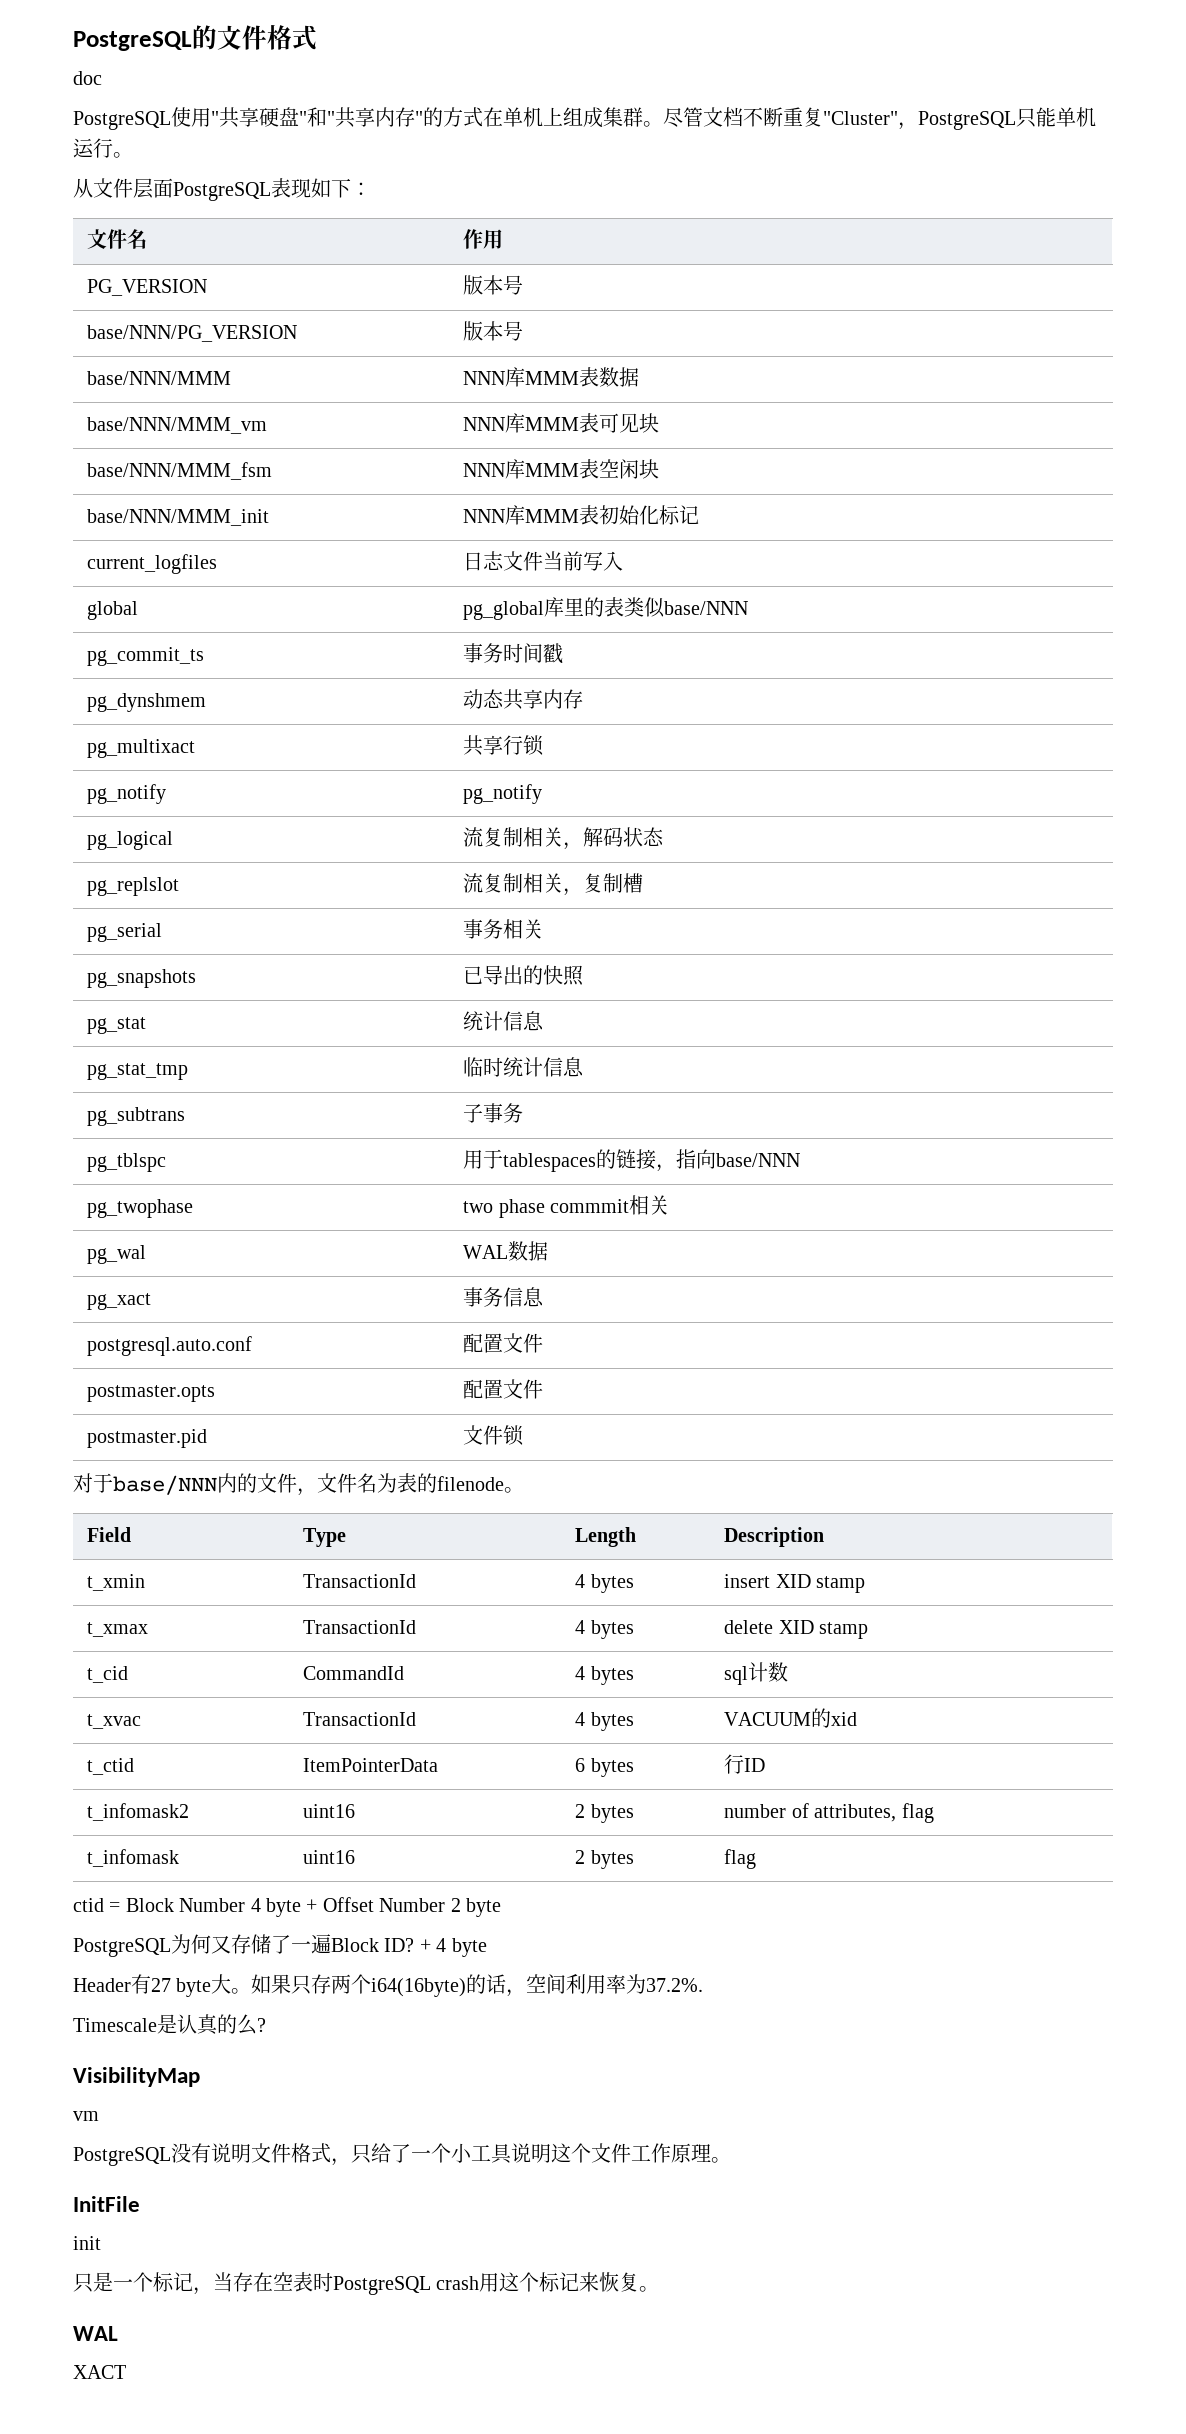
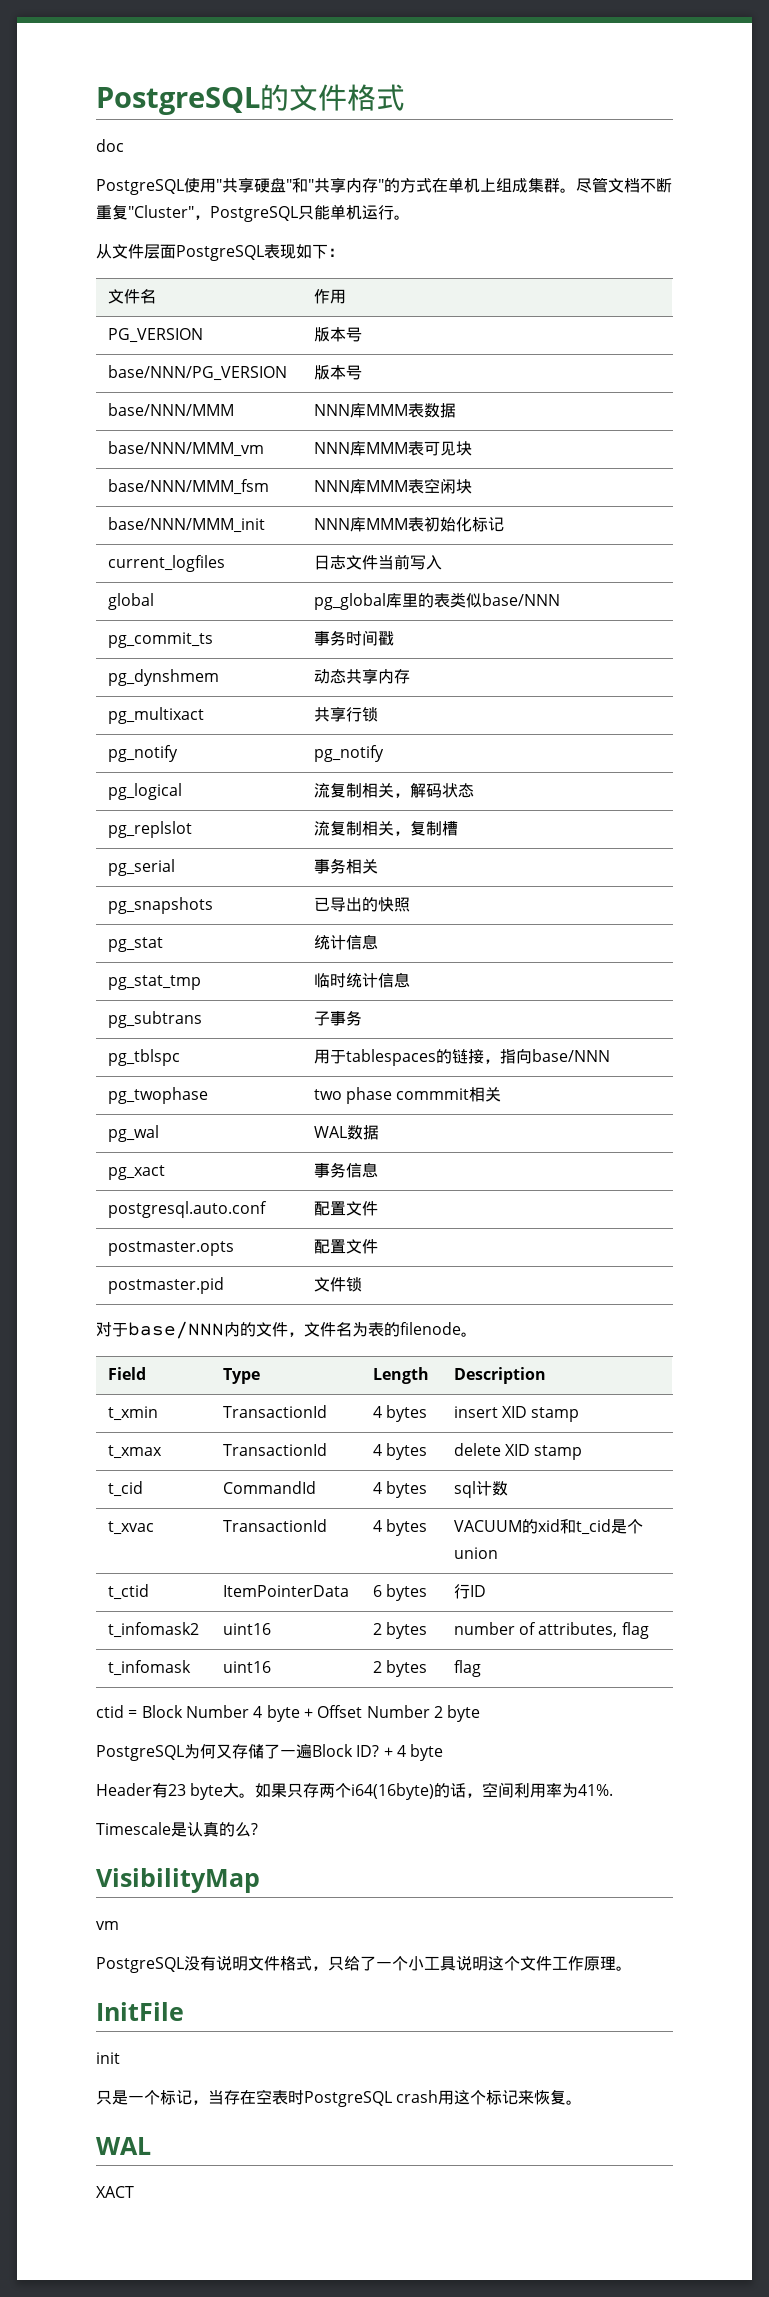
- t_xvac | TransactionId | 4 bytes | VACUUM的xid
+ t_xvac | TransactionId | 4 bytes | VACUUM的xid和t_cid是个union
- Header有27 byte大。
+ Header有23 byte大。
- 如果只存两个i64(16byte)的话，空间利用率为37.2%.
+ 如果只存两个i64(16byte)的话，空间利用率为41%.

